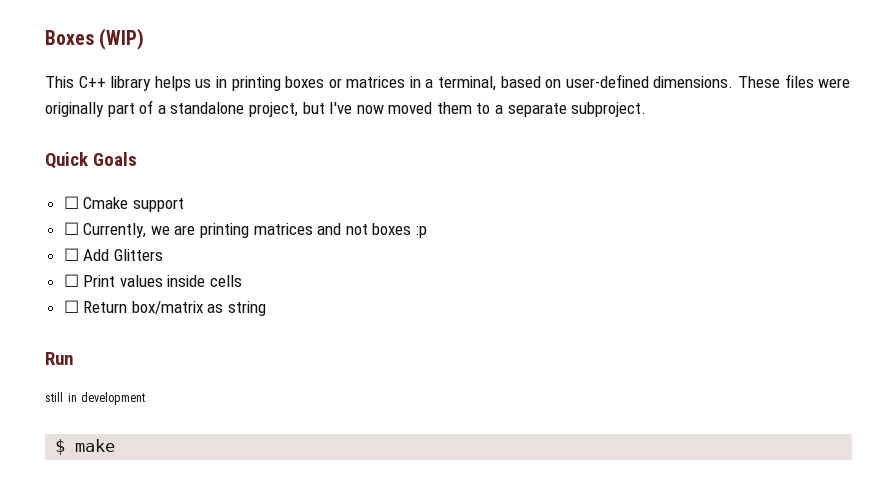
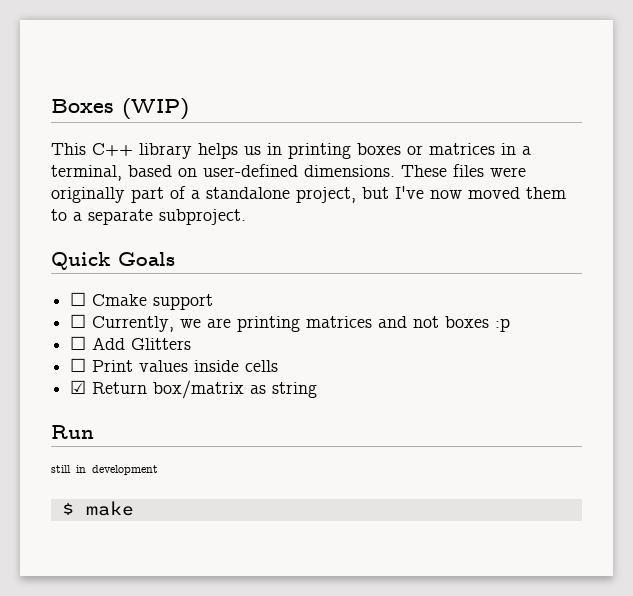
- ☐ Return box/matrix as string
+ ☑ Return box/matrix as string

